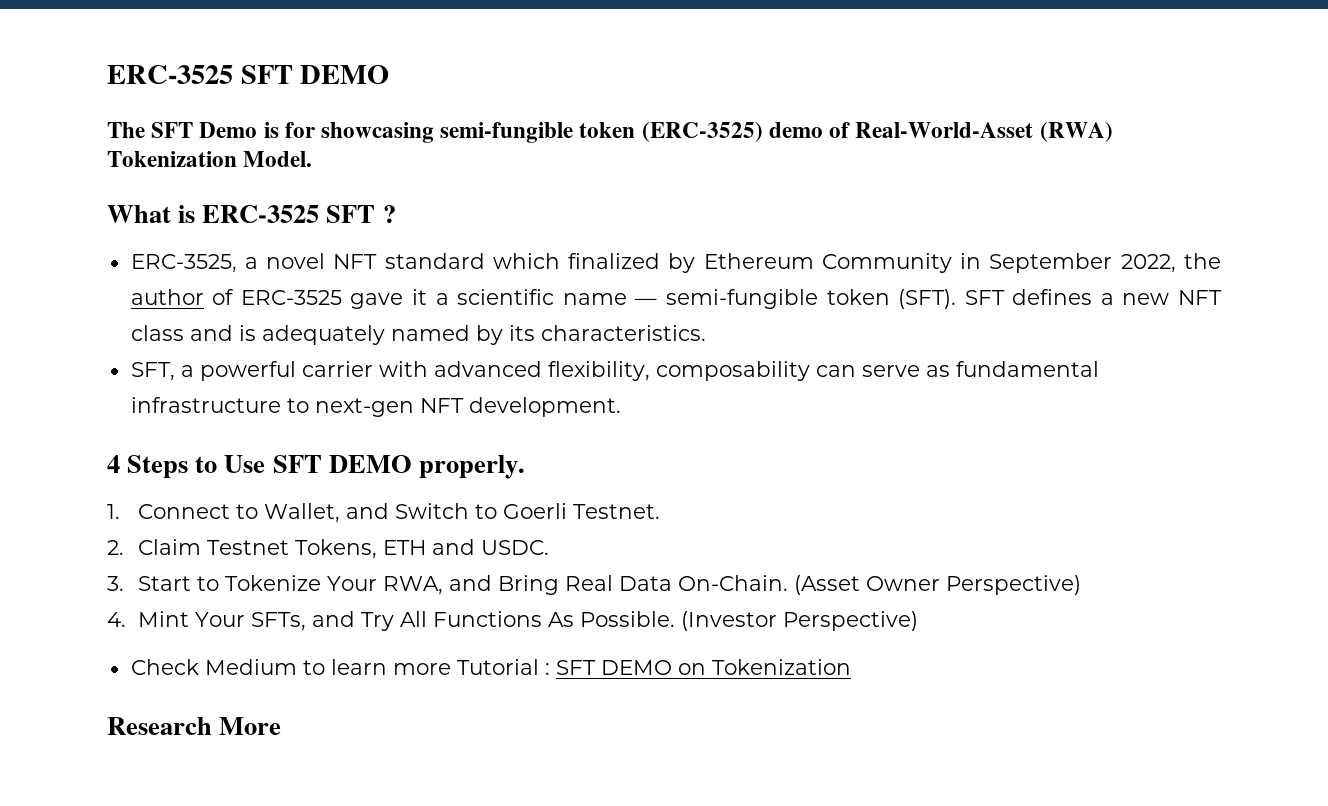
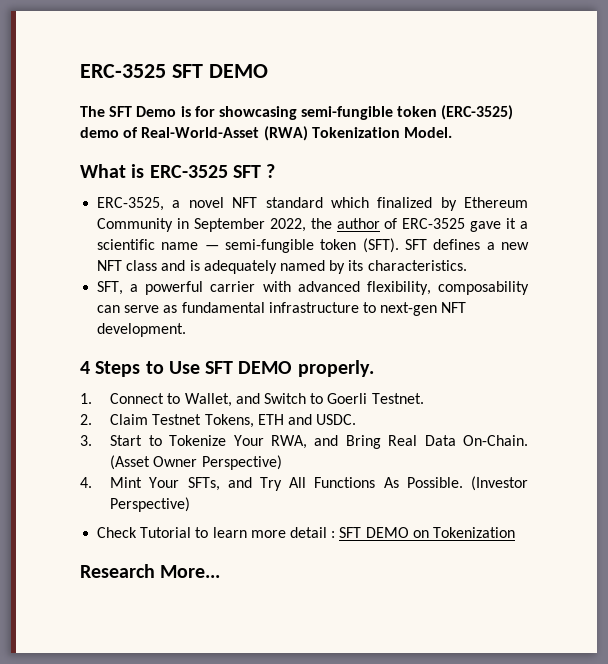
- Check Medium to learn more Tutorial : SFT DEMO on Tokenization
+ Check Tutorial to learn more detail : SFT DEMO on Tokenization
- Research More
+ Research More...

